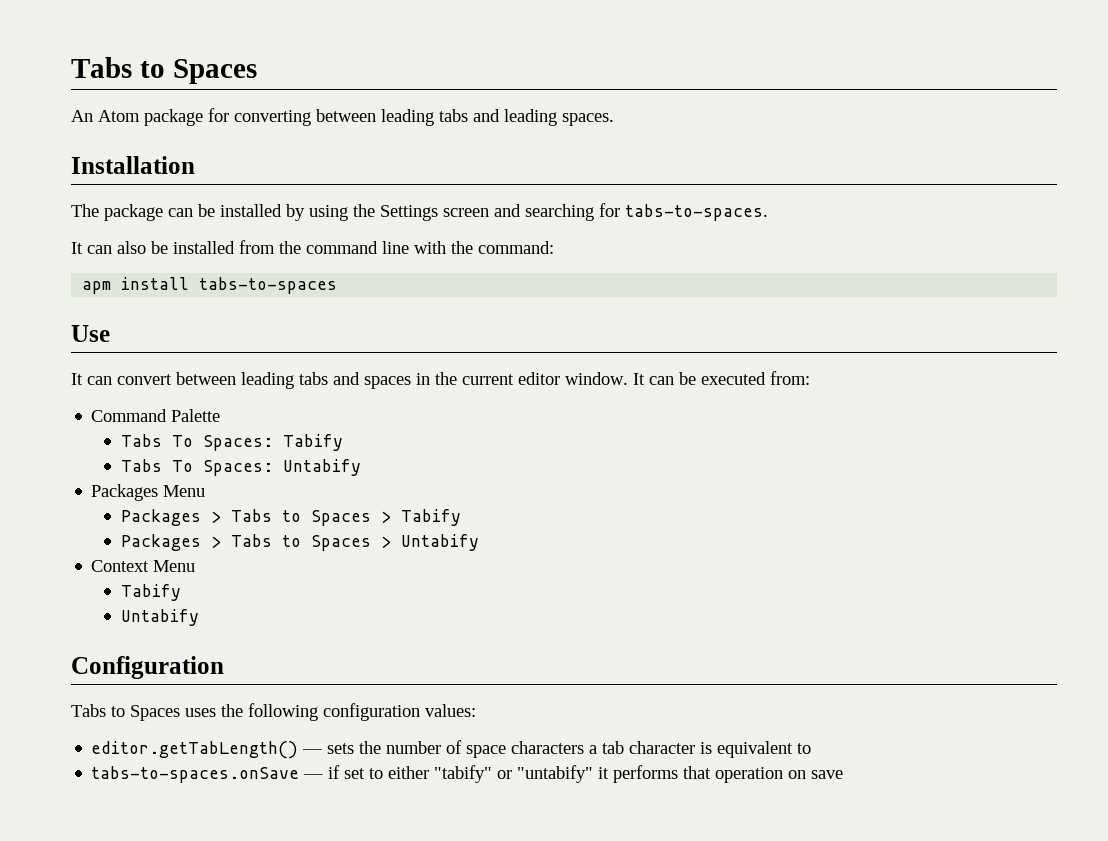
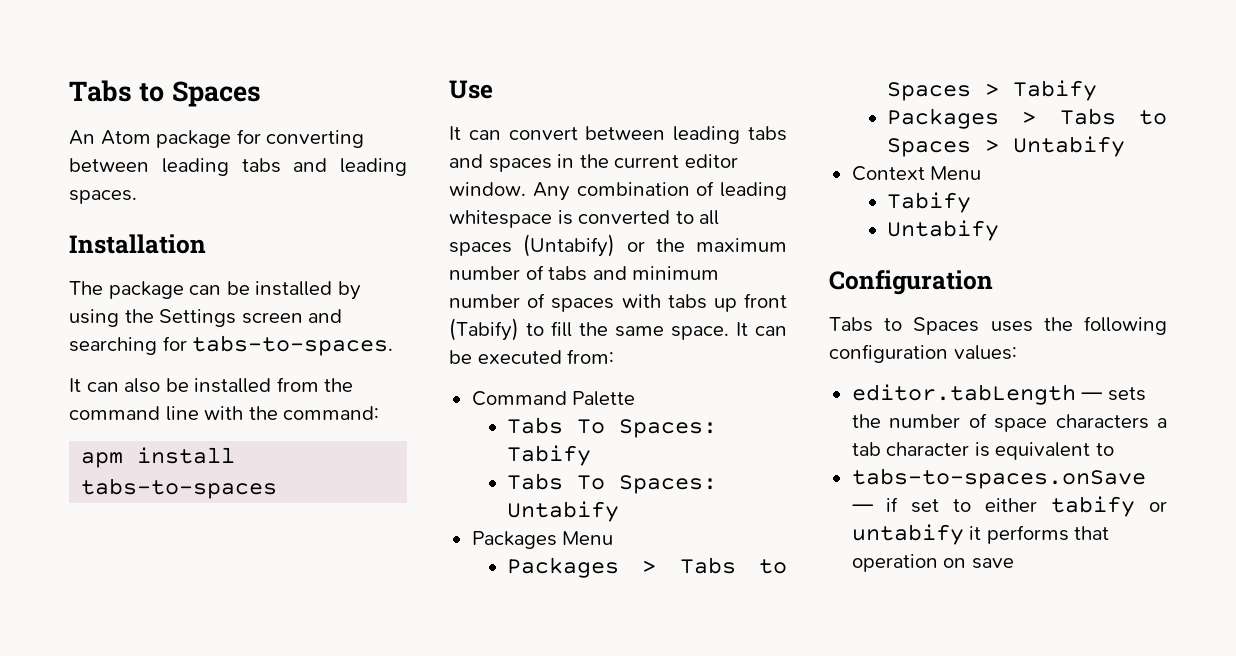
+ Any combination of leading whitespace is converted to all spaces (Untabify) or the maximum number of tabs and minimum number of spaces with tabs up front (Tabify) to fill the same space.
- editor.getTabLength() — sets the number of space characters a tab character is equivalent to
+ editor.tabLength — sets the number of space characters a tab character is equivalent to
- tabs-to-spaces.onSave — if set to either "tabify" or "untabify" it performs that operation on save
+ tabs-to-spaces.onSave — if set to either tabify or untabify it performs that operation on save

